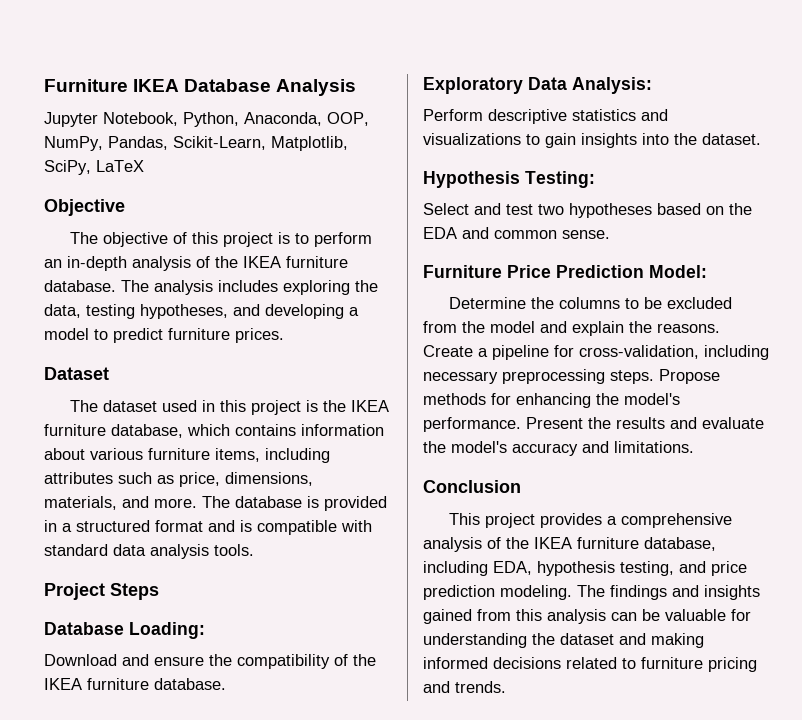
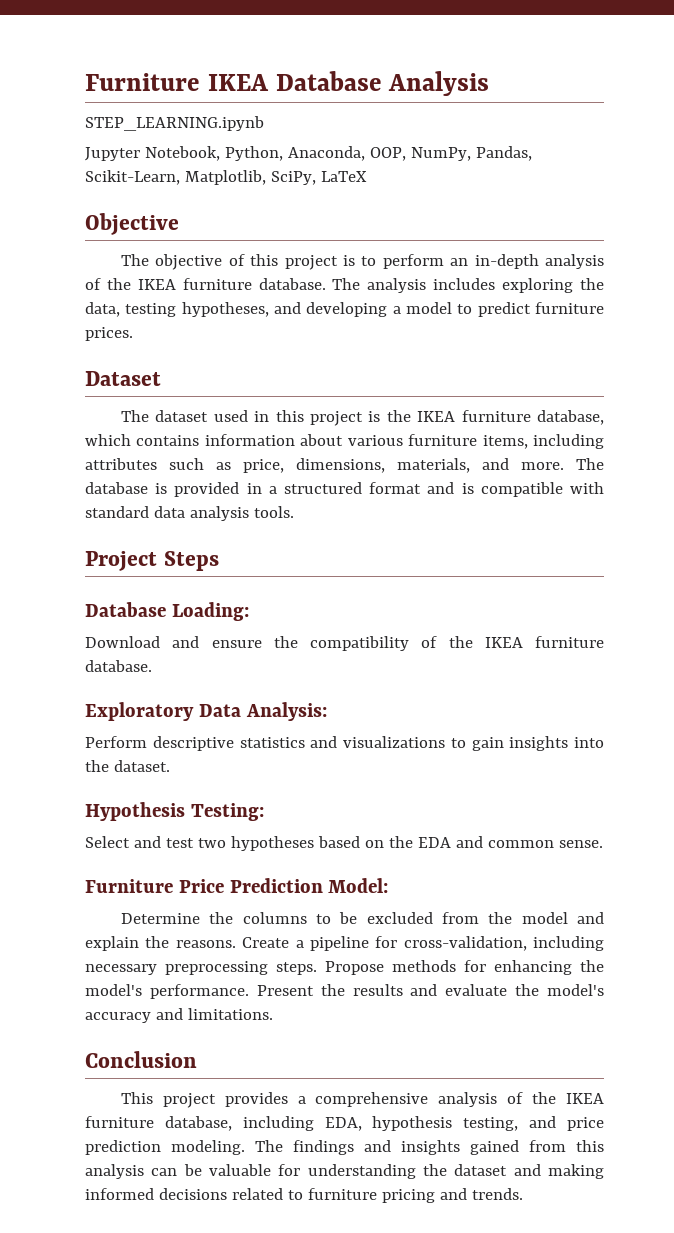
+ STEP_LEARNING.ipynb

